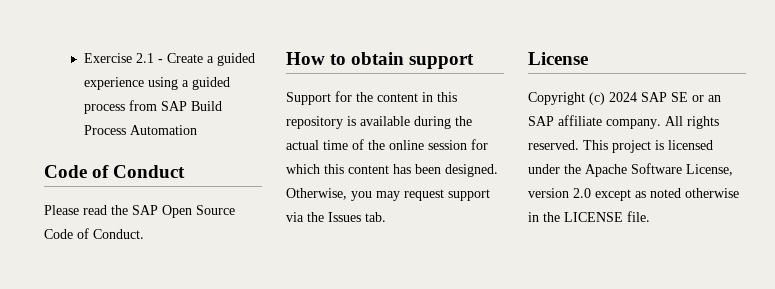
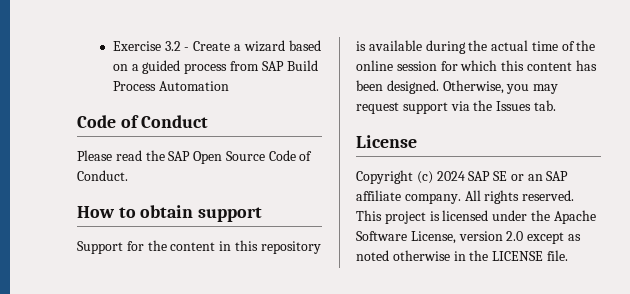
- Exercise 2.1 - Create a guided experience using a guided process from SAP Build Process Automation
+ Exercise 3.2 - Create a wizard based on a guided process from SAP Build Process Automation

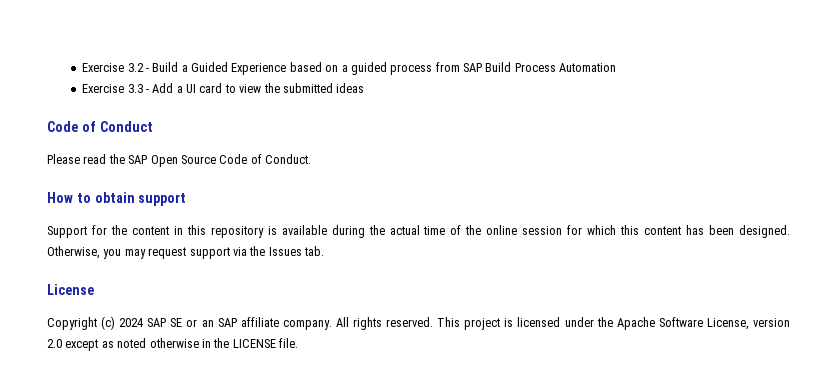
- Exercise 3.2 - Create a wizard based on a guided process from SAP Build Process Automation
+ Exercise 3.2 - Build a Guided Experience based on a guided process from SAP Build Process Automation
+ Exercise 3.3 - Add a UI card to view the submitted ideas

